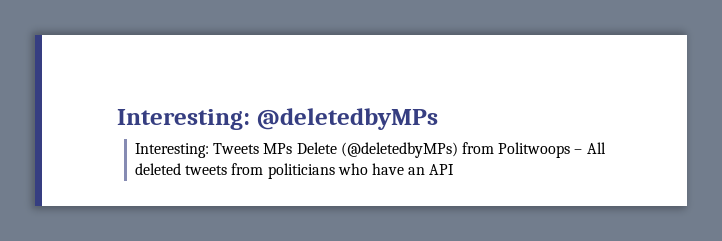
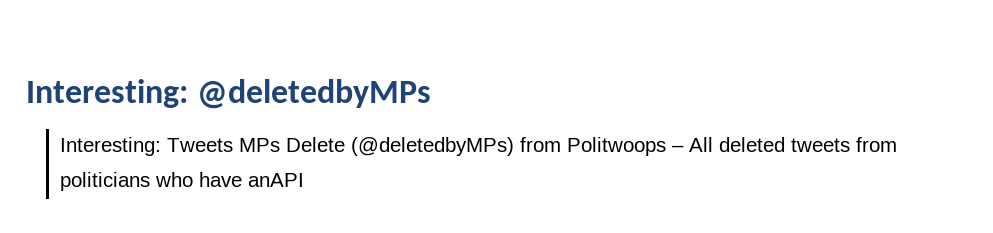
- Interesting: Tweets MPs Delete (@deletedbyMPs) from Politwoops – All deleted tweets from politicians who have an API
+ Interesting: Tweets MPs Delete (@deletedbyMPs) from Politwoops – All deleted tweets from politicians who have anAPI

